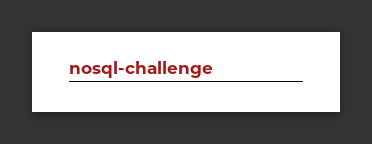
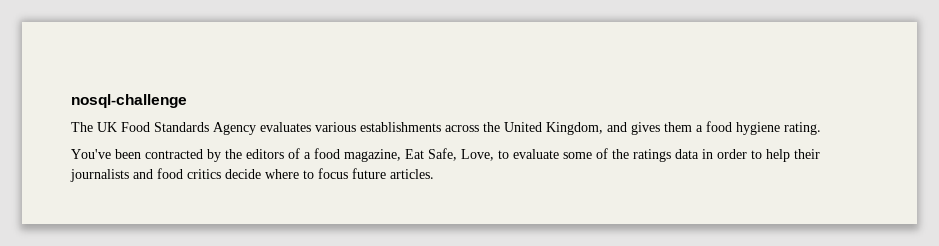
+ The UK Food Standards Agency evaluates various establishments across the United Kingdom, and gives them a food hygiene rating.
+ You've been contracted by the editors of a food magazine, Eat Safe, Love, to evaluate some of the ratings data in order to help their journalists and food critics decide where to focus future articles.

